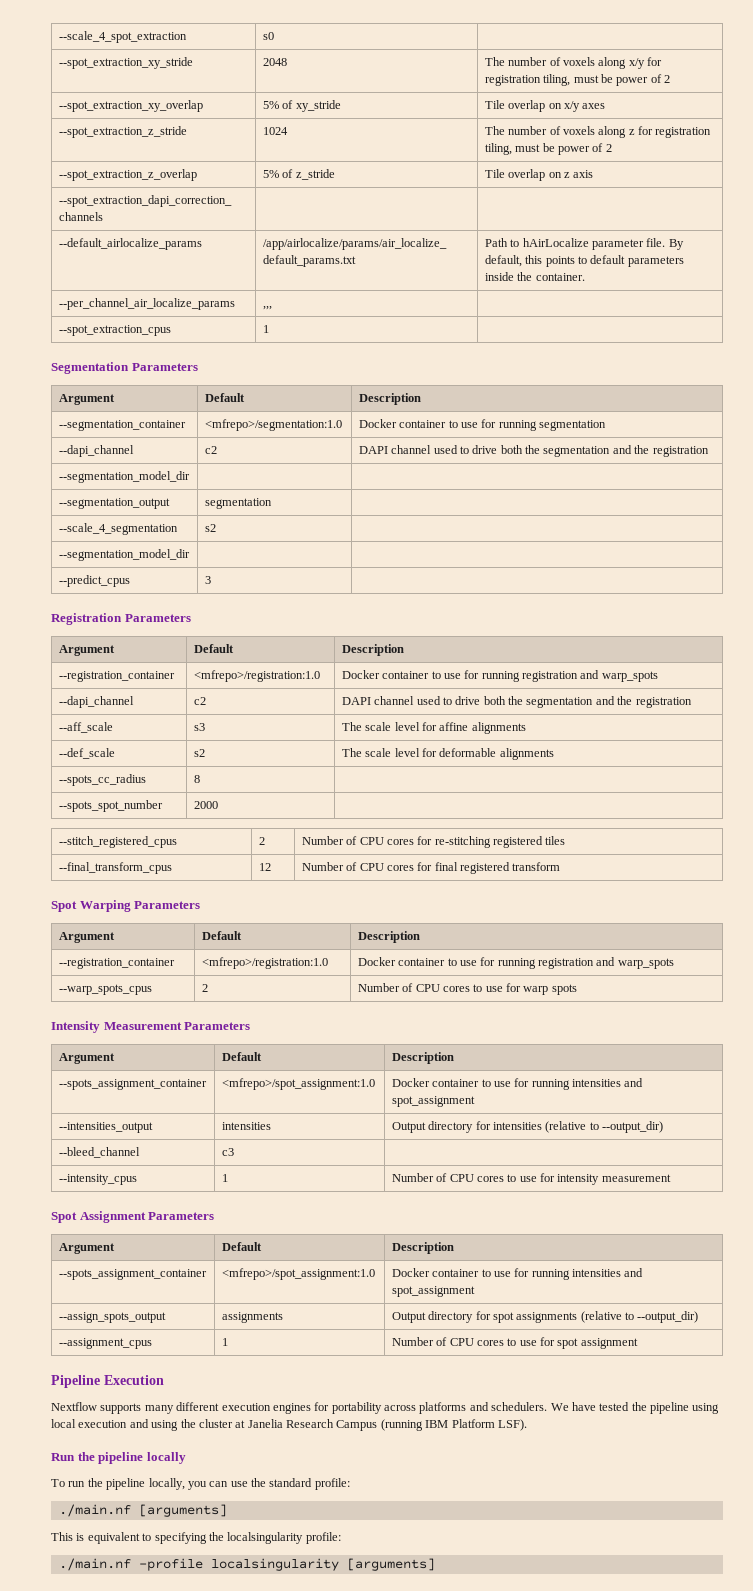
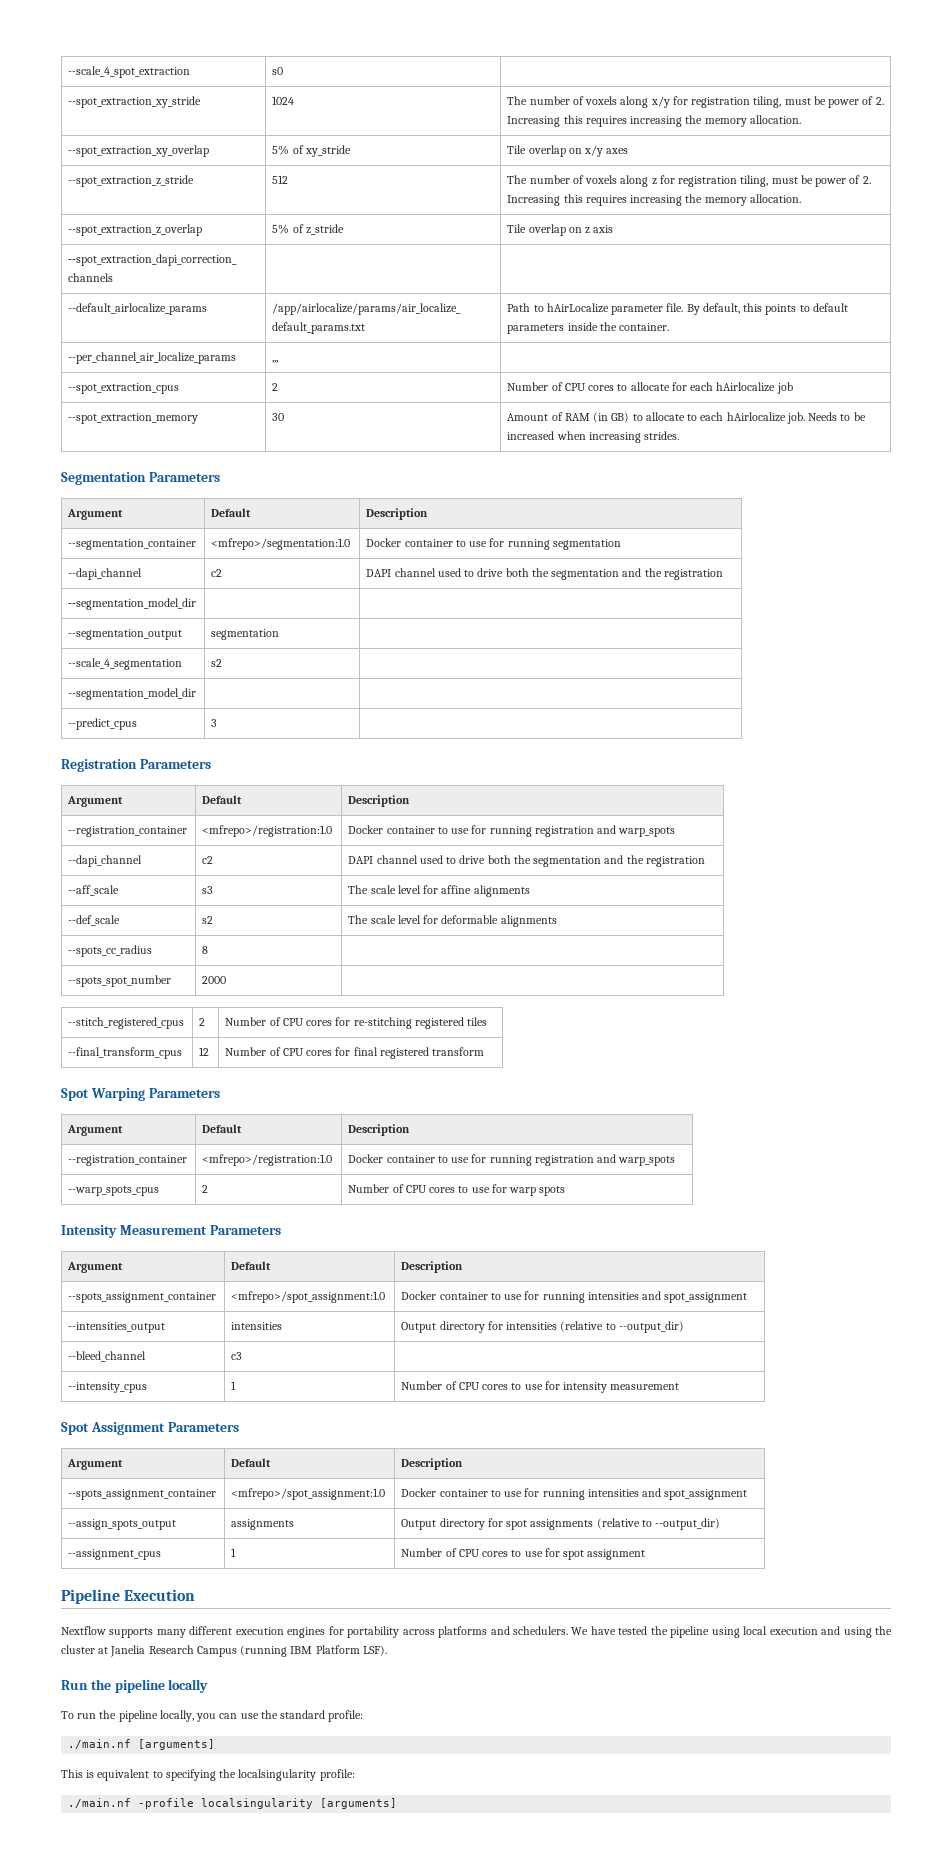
- --spot_extraction_xy_stride | 2048 | The number of voxels along x/y for registration tiling, must be power of 2
+ --spot_extraction_xy_stride | 1024 | The number of voxels along x/y for registration tiling, must be power of 2. Increasing this requires increasing the memory allocation.
- --spot_extraction_z_stride | 1024 | The number of voxels along z for registration tiling, must be power of 2
+ --spot_extraction_z_stride | 512 | The number of voxels along z for registration tiling, must be power of 2. Increasing this requires increasing the memory allocation.
- --spot_extraction_cpus | 1 |
+ --spot_extraction_cpus | 2 | Number of CPU cores to allocate for each hAirlocalize job
+ --spot_extraction_memory | 30 | Amount of RAM (in GB) to allocate to each hAirlocalize job. Needs to be increased when increasing strides.

